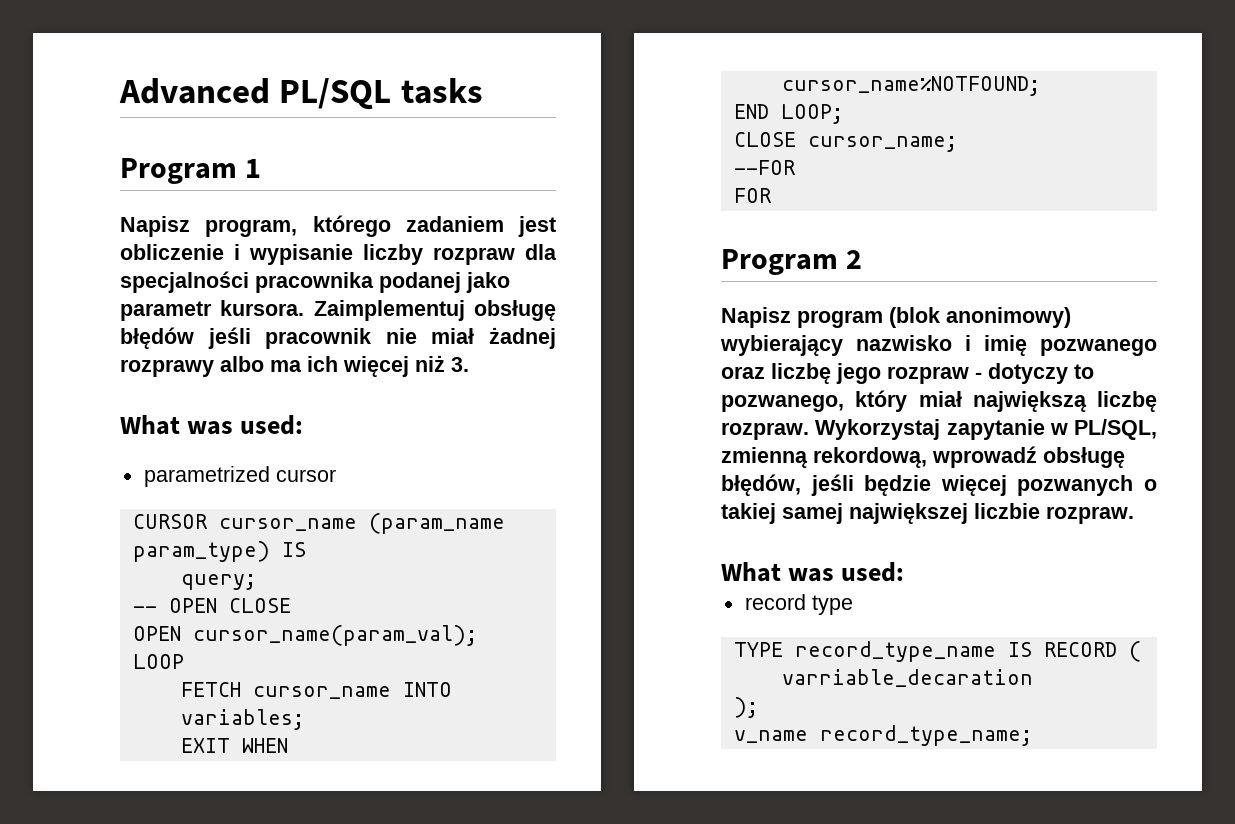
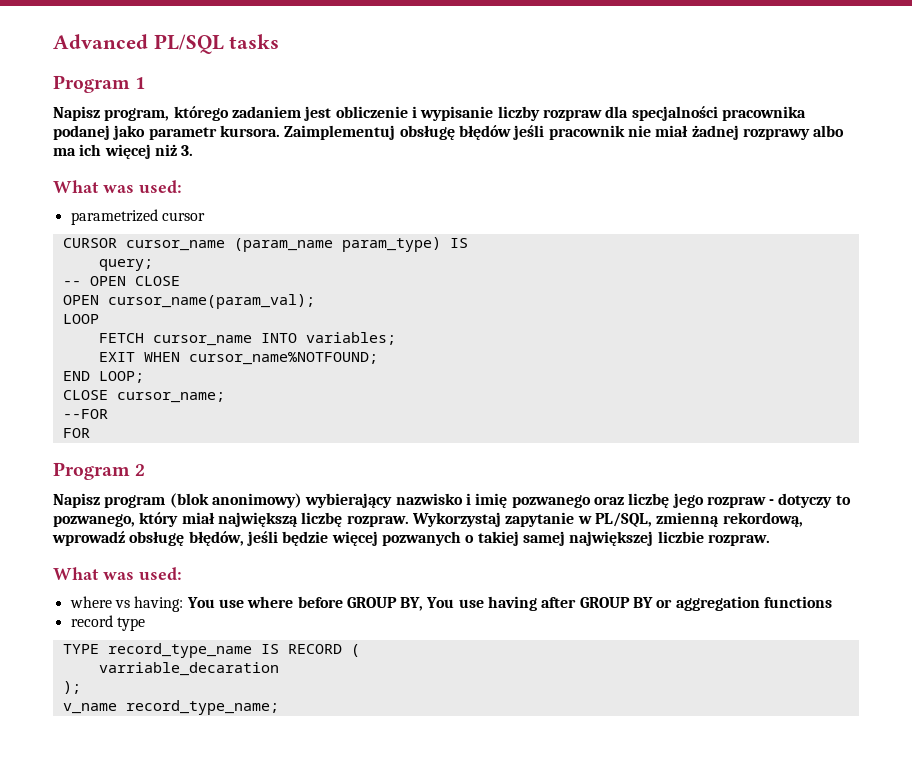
+ where vs having: You use where before GROUP BY, You use having after GROUP BY or aggregation functions

